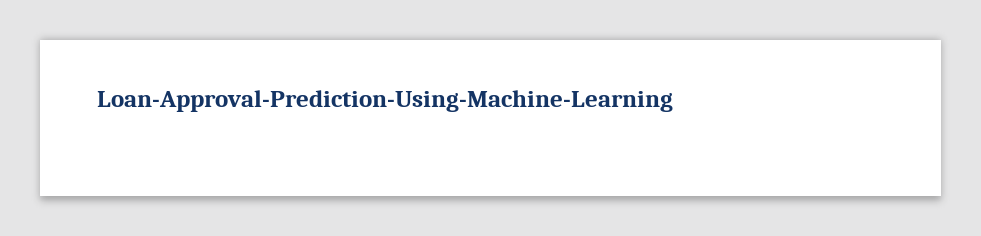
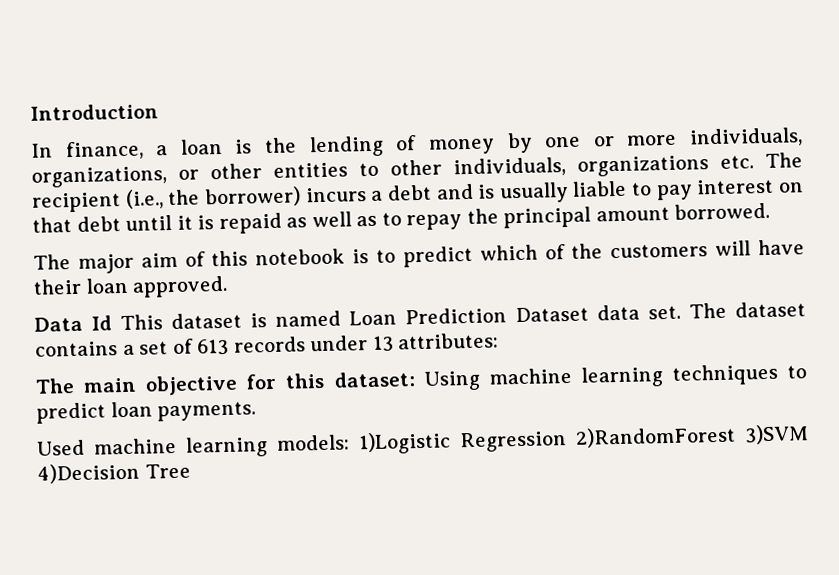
- Loan-Approval-Prediction-Using-Machine-Learning
+ Introduction
+ In finance, a loan is the lending of money by one or more individuals, organizations, or other entities to other individuals, organizations etc. The recipient (i.e., the borrower) incurs a debt and is usually liable to pay interest on that debt until it is repaid as well as to repay the principal amount borrowed.
+ The major aim of this notebook is to predict which of the customers will have their loan approved.
+ Data Id This dataset is named Loan Prediction Dataset data set. The dataset contains a set of 613 records under 13 attributes:
+ The main objective for this dataset: Using machine learning techniques to predict loan payments.
+ Used machine learning models: 1)Logistic Regression 2)RandomForest 3)SVM 4)Decision Tree

